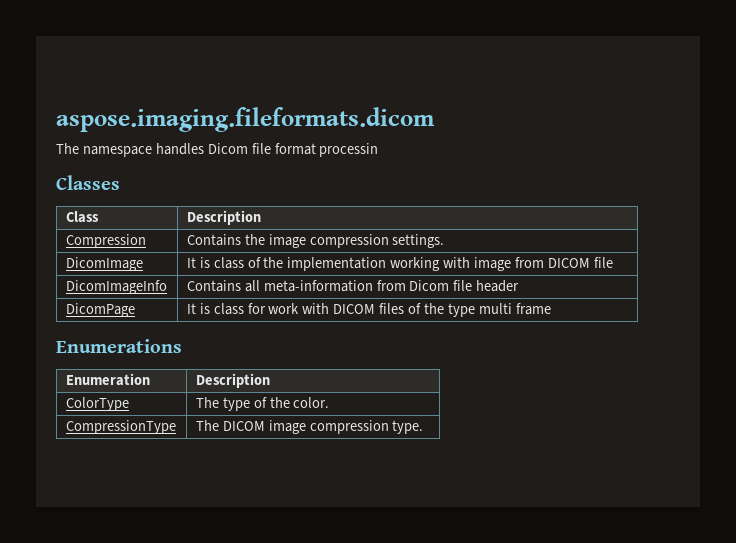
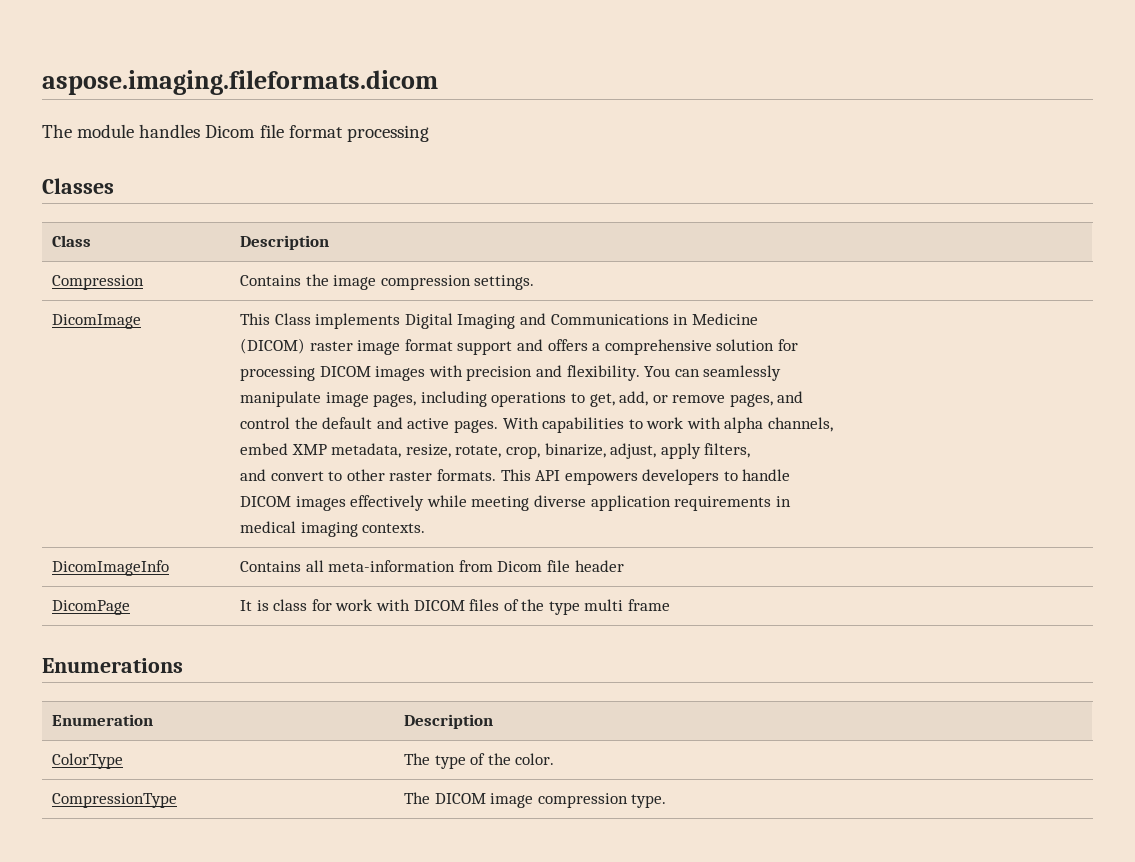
- The namespace handles Dicom file format processin
+ The module handles Dicom file format processing
- It is class of the implementation working with image from DICOM file
+ This Class implements Digital Imaging and Communications in Medicine
+ (DICOM) raster image format support and offers a comprehensive solution for
+ processing DICOM images with precision and flexibility. You can seamlessly
+ manipulate image pages, including operations to get, add, or remove pages, and
+ control the default and active pages. With capabilities to work with alpha channels,
+ embed XMP metadata, resize, rotate, crop, binarize, adjust, apply filters,
+ and convert to other raster formats. This API empowers developers to handle
+ DICOM images effectively while meeting diverse application requirements in
+ medical imaging contexts.

